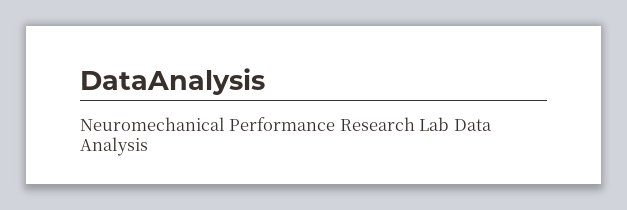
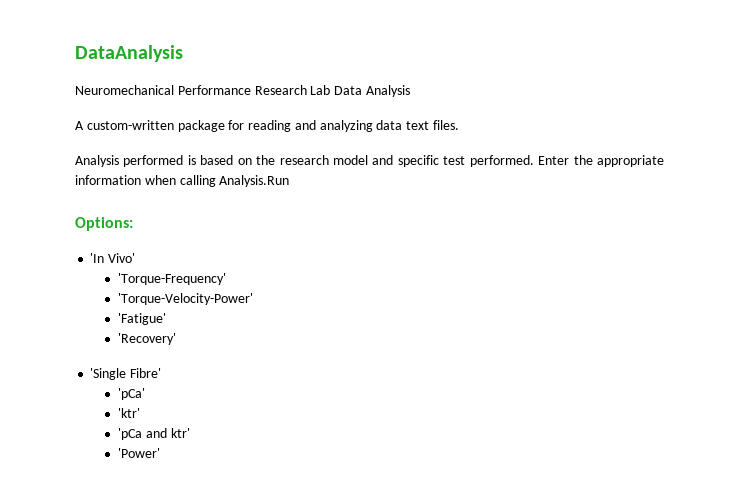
+ A custom-written package for reading and analyzing data text files.
+ Analysis performed is based on the research model and specific test performed. Enter the appropriate information when calling Analysis.Run
+ Options:
+ 'In Vivo'
+ 'Torque-Frequency'
+ 'Torque-Velocity-Power'
+ 'Fatigue'
+ 'Recovery'
+ 'Single Fibre'
+ 'pCa'
+ 'ktr'
+ 'pCa and ktr'
+ 'Power'

